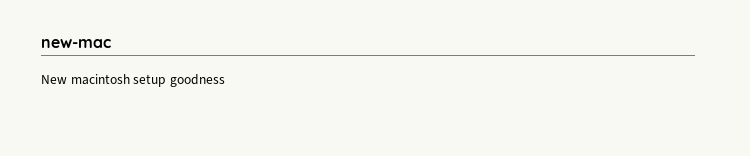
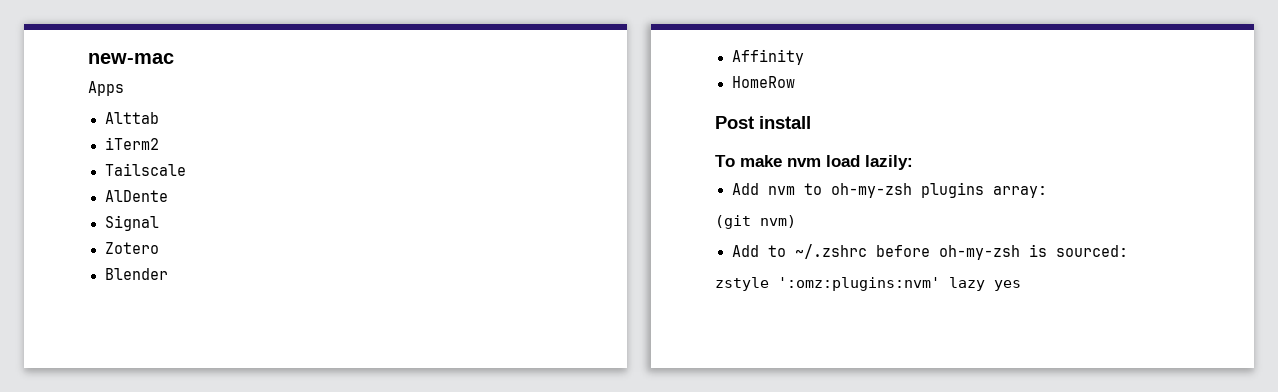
- New macintosh setup goodness
+ Apps
+ Alttab
+ iTerm2
+ Tailscale
+ AlDente
+ Signal
+ Zotero
+ Blender
+ Affinity
+ HomeRow
+ Post install
+ To make nvm load lazily:
+ Add nvm to oh-my-zsh plugins array:
+ (git nvm)
+ Add to ~/.zshrc before oh-my-zsh is sourced:
+ zstyle ':omz:plugins:nvm' lazy yes

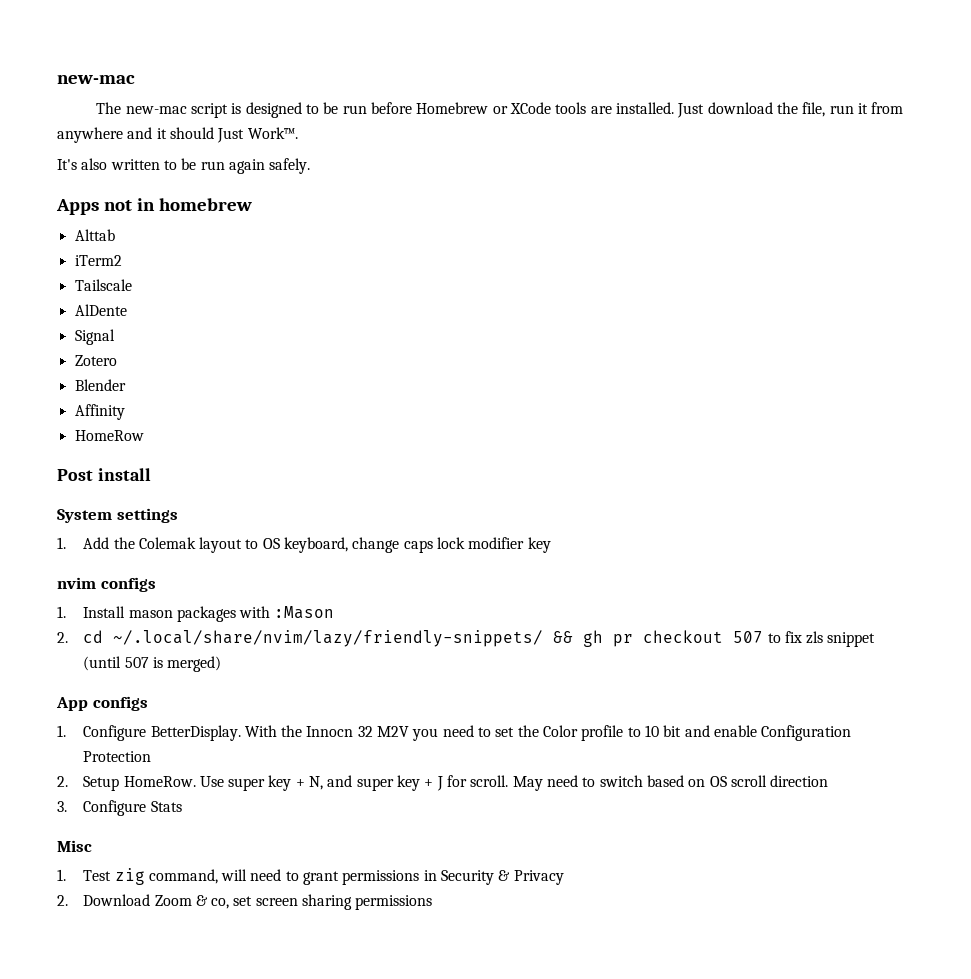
- Apps
+ The new-mac script is designed to be run before Homebrew or XCode tools are installed. Just download the file, run it from anywhere and it should Just Work™.
+ It's also written to be run again safely.
+ Apps not in homebrew
- To make nvm load lazily:
- Add nvm to oh-my-zsh plugins array:
- (git nvm)
- Add to ~/.zshrc before oh-my-zsh is sourced:
- zstyle ':omz:plugins:nvm' lazy yes
+ System settings
+ 1. Add the Colemak layout to OS keyboard, change caps lock modifier key
+ nvim configs
+ 1. Install mason packages with :Mason
+ 2. cd ~/.local/share/nvim/lazy/friendly-snippets/ && gh pr checkout 507 to fix zls snippet (until 507 is merged)
+ App configs
+ 1. Configure BetterDisplay. With the Innocn 32 M2V you need to set the Color profile to 10 bit and enable Configuration Protection
+ 2. Setup HomeRow. Use super key + N, and super key + J for scroll. May need to switch based on OS scroll direction
+ 3. Configure Stats
+ Misc
+ 1. Test zig command, will need to grant permissions in Security & Privacy
+ 2. Download Zoom & co, set screen sharing permissions

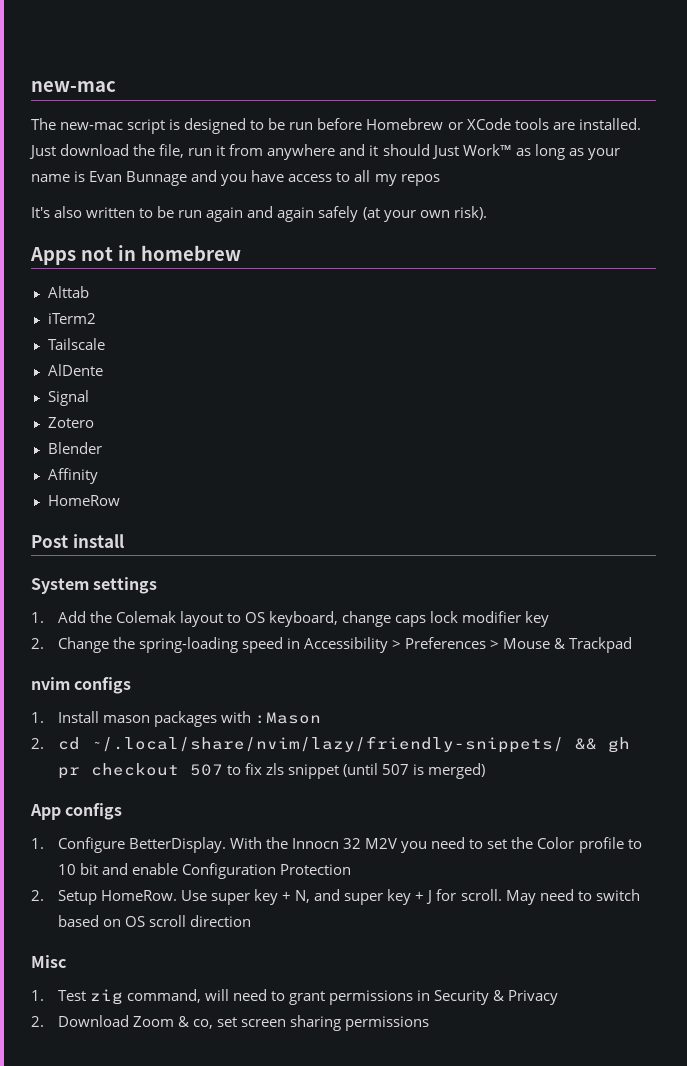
- Just download the file, run it from anywhere and it should Just Work™.
+ Just download the file, run it from anywhere and it should Just Work™ as long as your name is Evan Bunnage and you have access to all my repos
- It's also written to be run again safely.
+ It's also written to be run again and again safely (at your own risk).
+ 2. Change the spring-loading speed in Accessibility > Preferences > Mouse & Trackpad
- 3. Configure Stats

